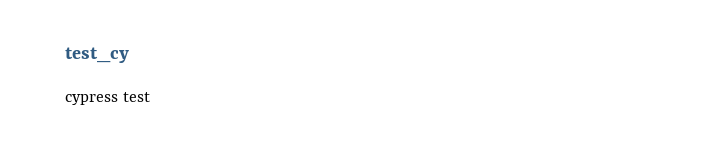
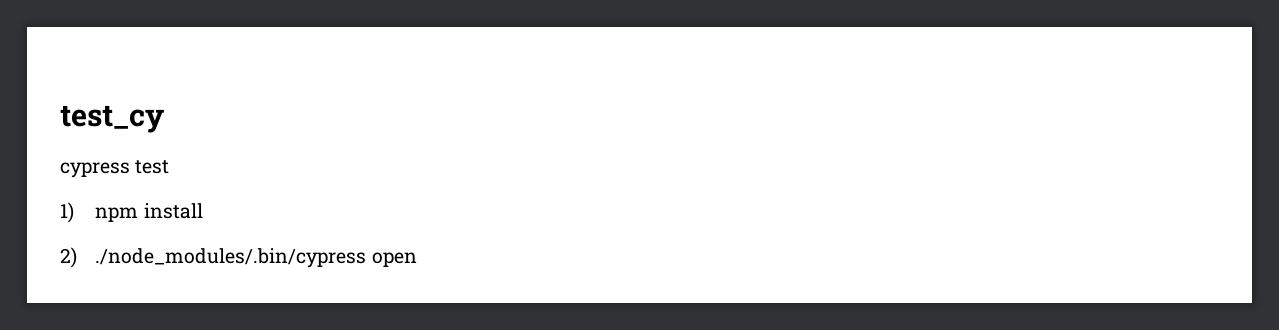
+ 1) npm install
+ 2) ./node_modules/.bin/cypress open

